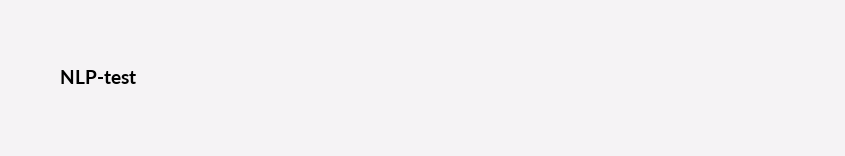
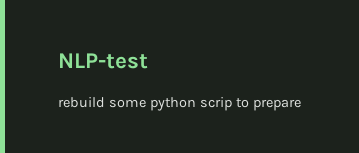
+ rebuild some python scrip to prepare

